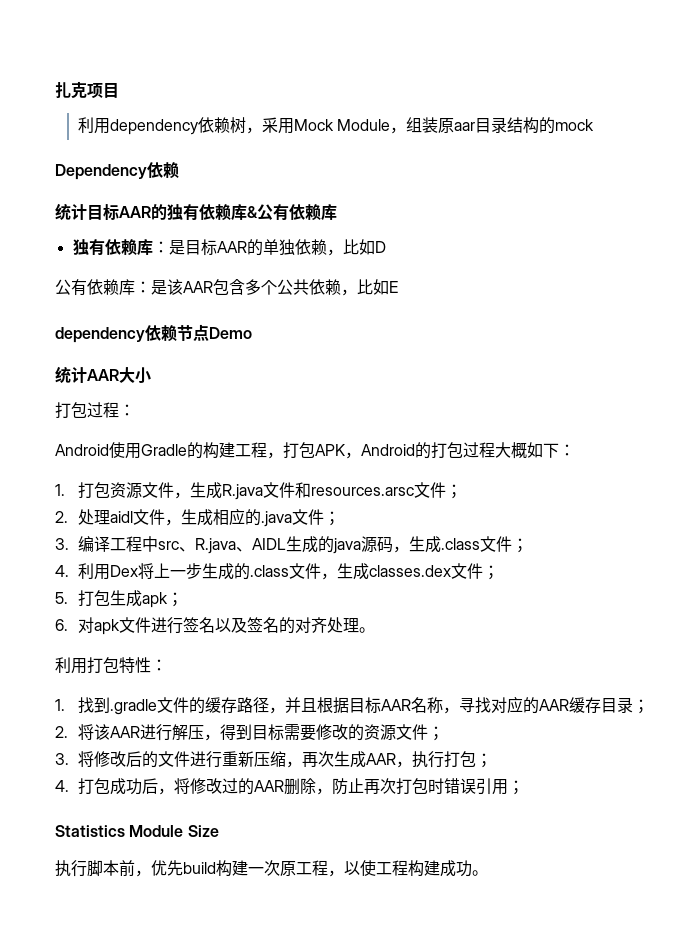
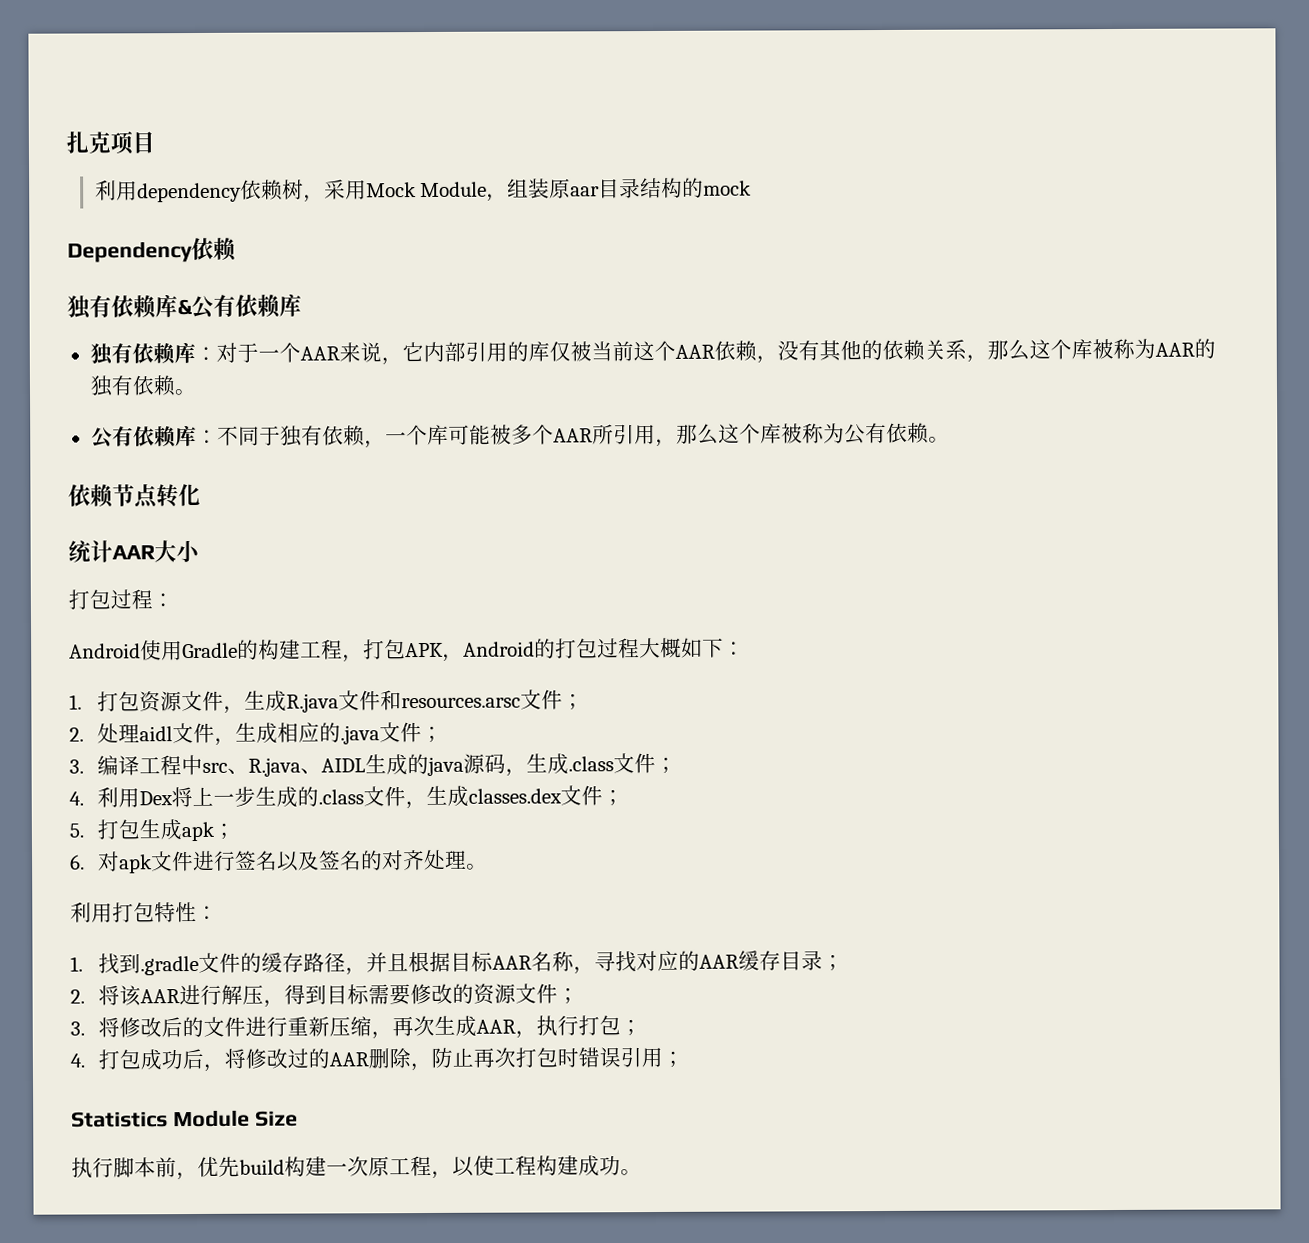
- 统计目标AAR的独有依赖库&公有依赖库
+ 独有依赖库&公有依赖库
- 独有依赖库：是目标AAR的单独依赖，比如D
- 公有依赖库：是该AAR包含多个公共依赖，比如E
- dependency依赖节点Demo
+ 独有依赖库：对于一个AAR来说，它内部引用的库仅被当前这个AAR依赖，没有其他的依赖关系，那么这个库被称为AAR的独有依赖。
+ 公有依赖库：不同于独有依赖，一个库可能被多个AAR所引用，那么这个库被称为公有依赖。
+ 依赖节点转化

